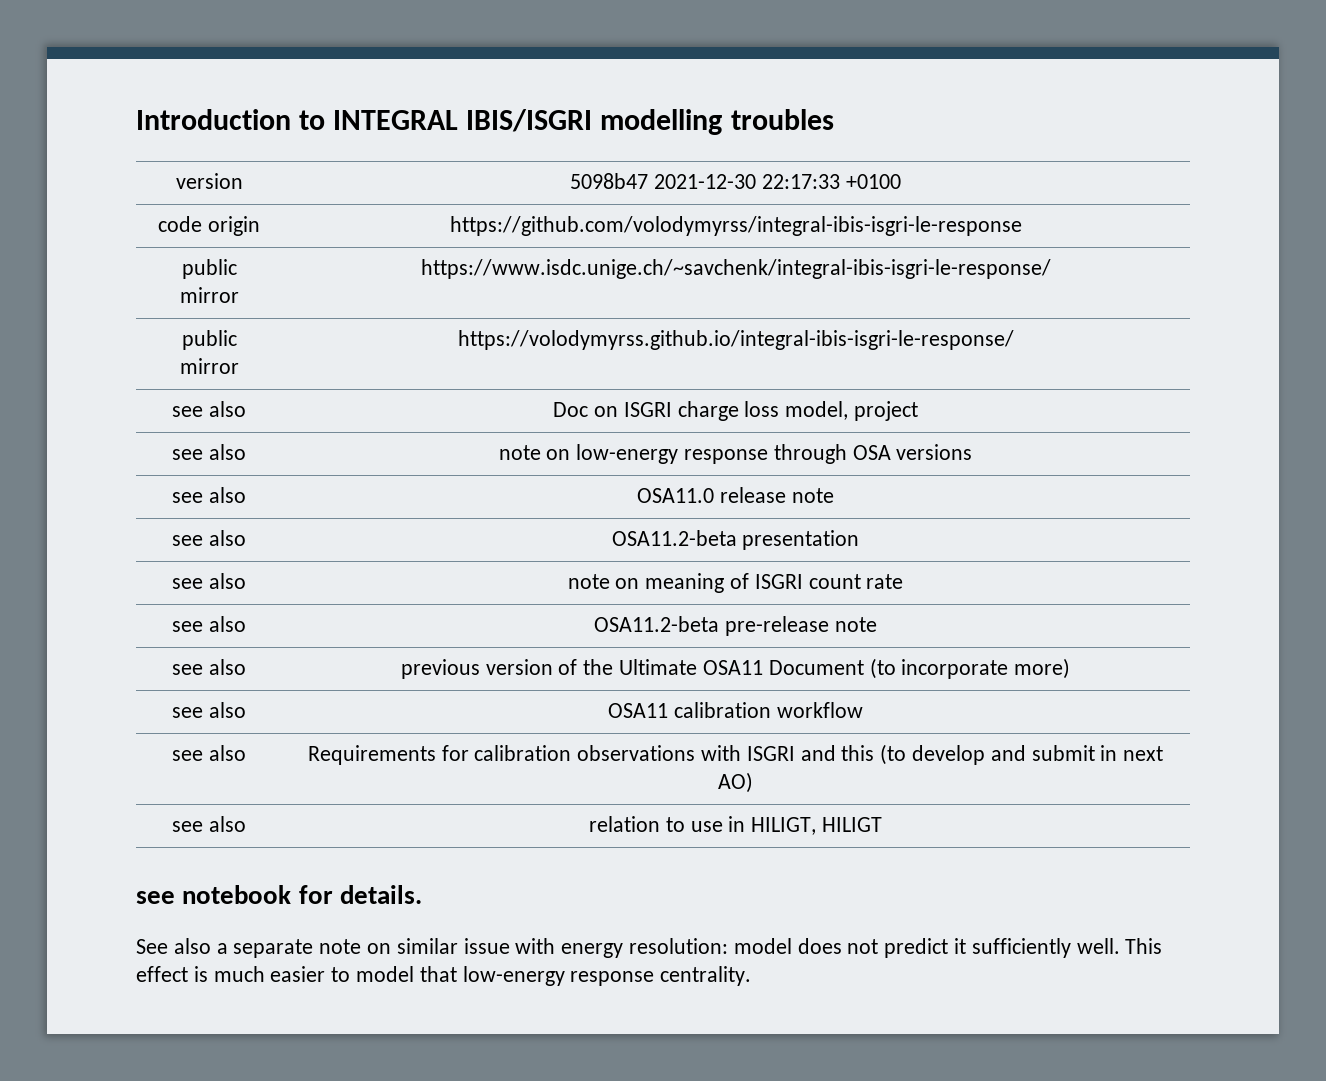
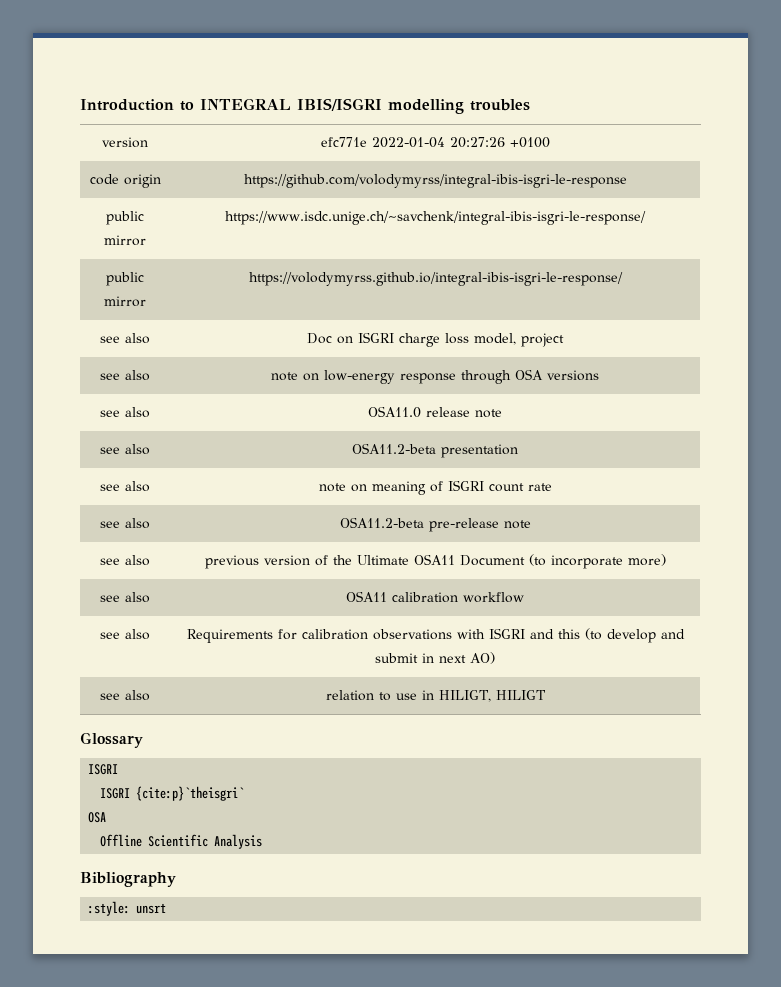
- version | 5098b47 2021-12-30 22:17:33 +0100
+ version | efc771e 2022-01-04 20:27:26 +0100
- see notebook for details.
- See also a separate note on similar issue with energy resolution: model does not predict it sufficiently well. This effect is much easier to model that low-energy response centrality.
+ Glossary
+ ISGRI
+ ISGRI {cite:p}`theisgri`
+ OSA
+ Offline Scientific Analysis
+ Bibliography
+ :style: unsrt

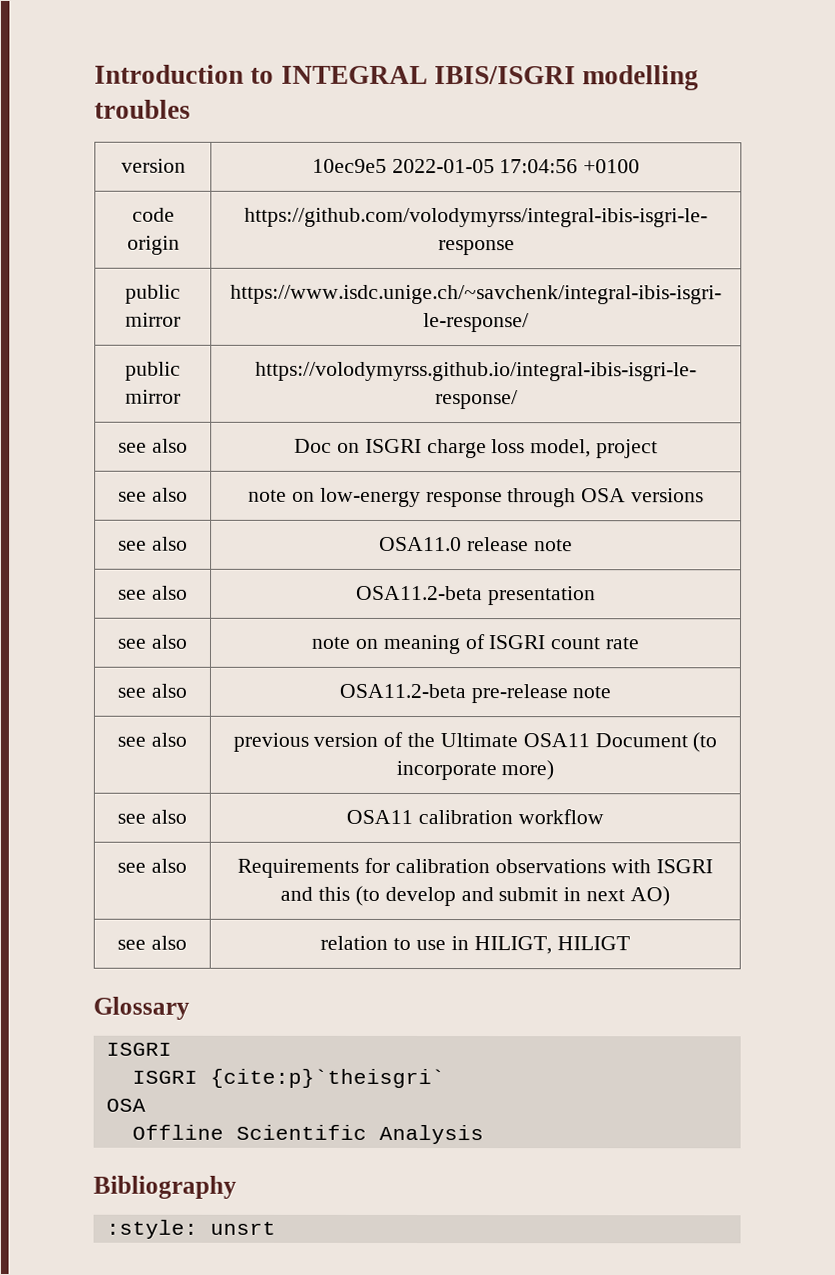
- version | efc771e 2022-01-04 20:27:26 +0100
+ version | 10ec9e5 2022-01-05 17:04:56 +0100

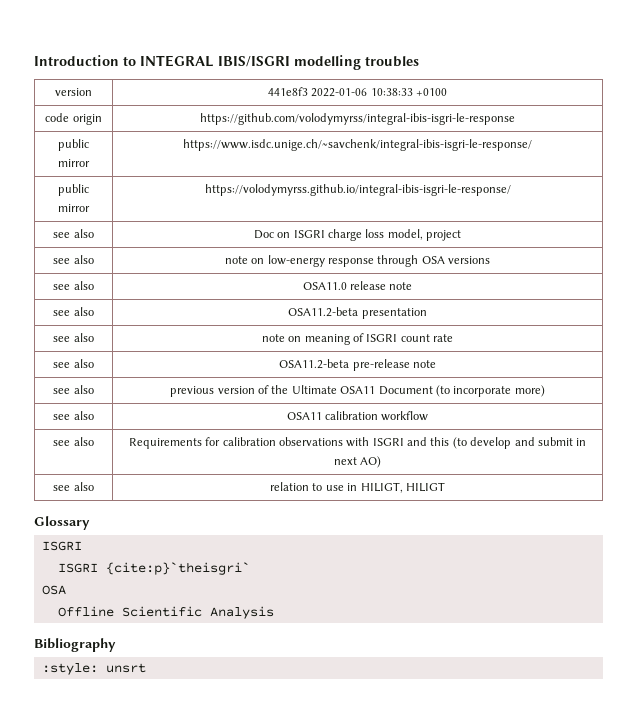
- version | 10ec9e5 2022-01-05 17:04:56 +0100
+ version | 441e8f3 2022-01-06 10:38:33 +0100

